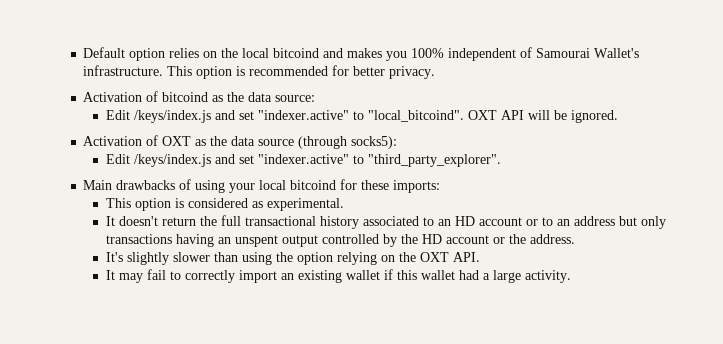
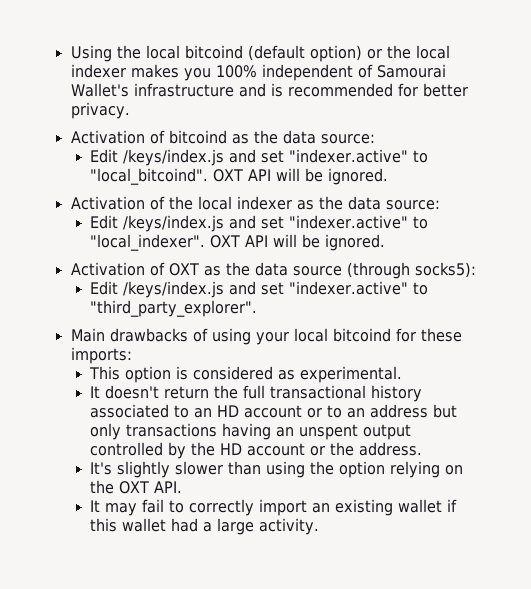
- Default option relies on the local bitcoind and makes you 100% independent of Samourai Wallet's infrastructure. This option is recommended for better privacy.
+ Using the local bitcoind (default option) or the local indexer makes you 100% independent of Samourai Wallet's infrastructure and is recommended for better privacy.
+ Activation of the local indexer as the data source:
+ Edit /keys/index.js and set "indexer.active" to "local_indexer". OXT API will be ignored.

